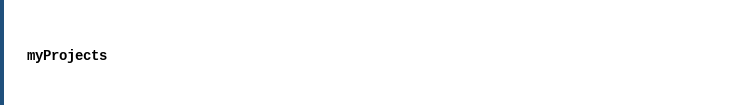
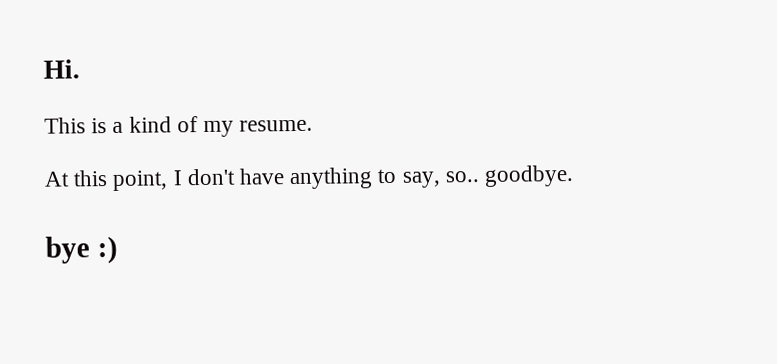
- myProjects
+ Hi.
+ This is a kind of my resume.
+ At this point, I don't have anything to say, so.. goodbye.
+ bye :)

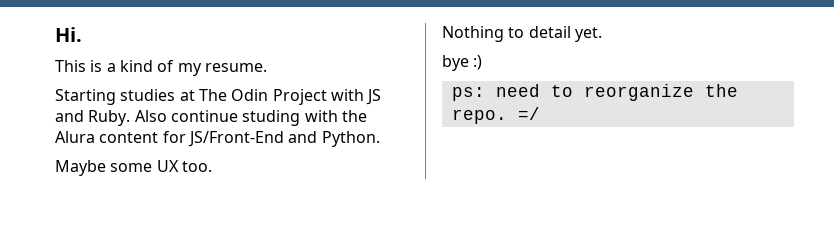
- At this point, I don't have anything to say, so.. goodbye.
+ Starting studies at The Odin Project with JS and Ruby. Also continue studing with the Alura content for JS/Front-End and Python.
+ Maybe some UX too.
+ Nothing to detail yet.
  bye :)
+ ps: need to reorganize the repo. =/

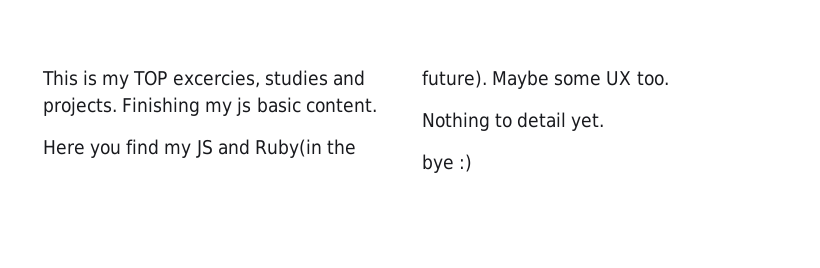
- Hi.
- This is a kind of my resume.
- Starting studies at The Odin Project with JS and Ruby. Also continue studing with the Alura content for JS/Front-End and Python.
- Maybe some UX too.
+ This is my TOP excercies, studies and projects. Finishing my js basic content.
+ Here you find my JS and Ruby(in the future). Maybe some UX too.
- ps: need to reorganize the repo. =/

